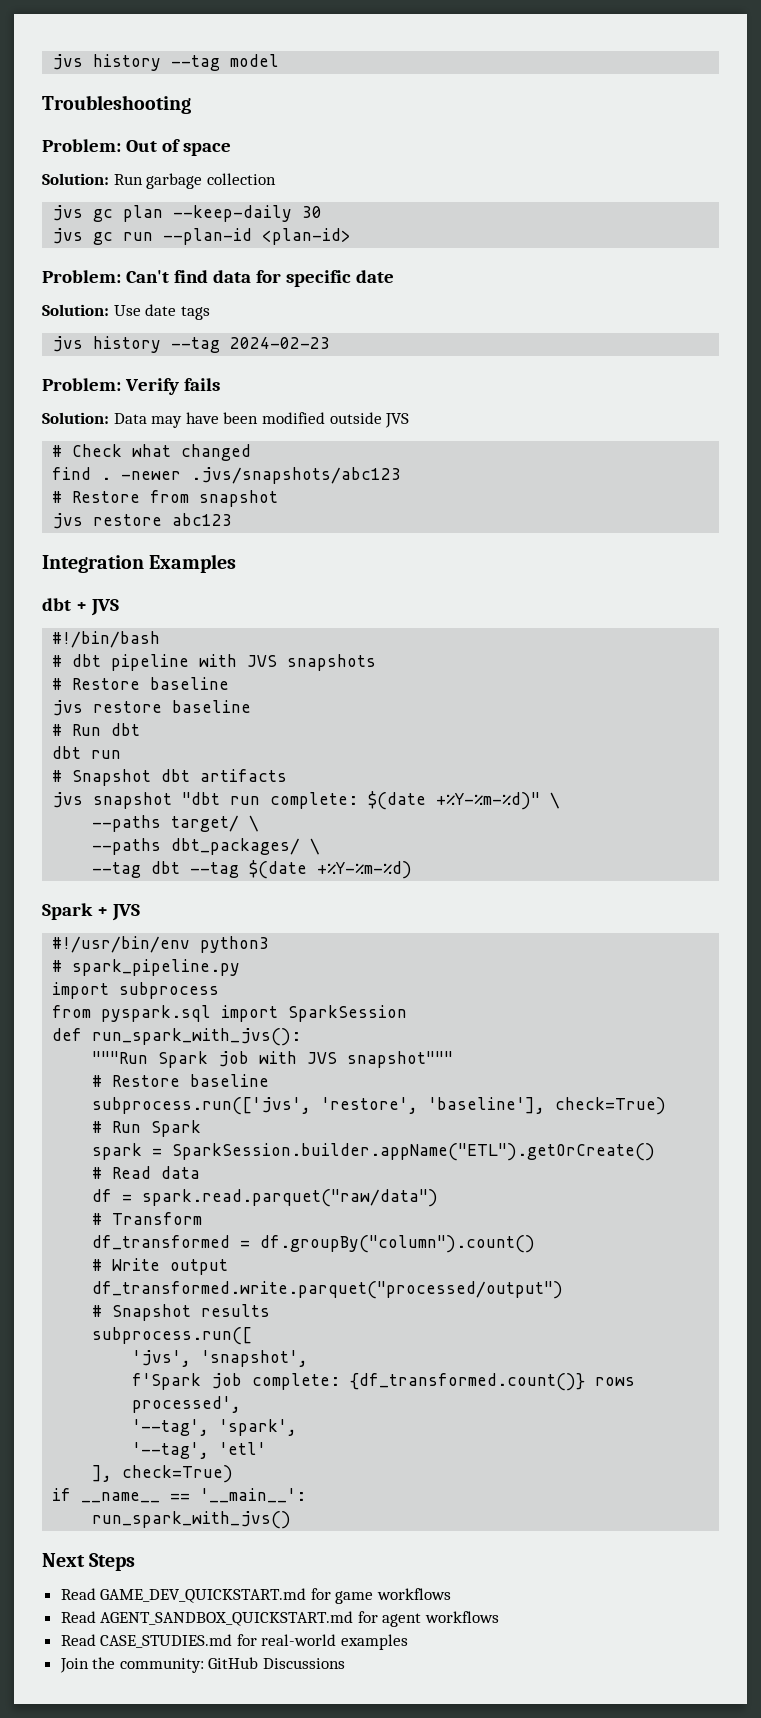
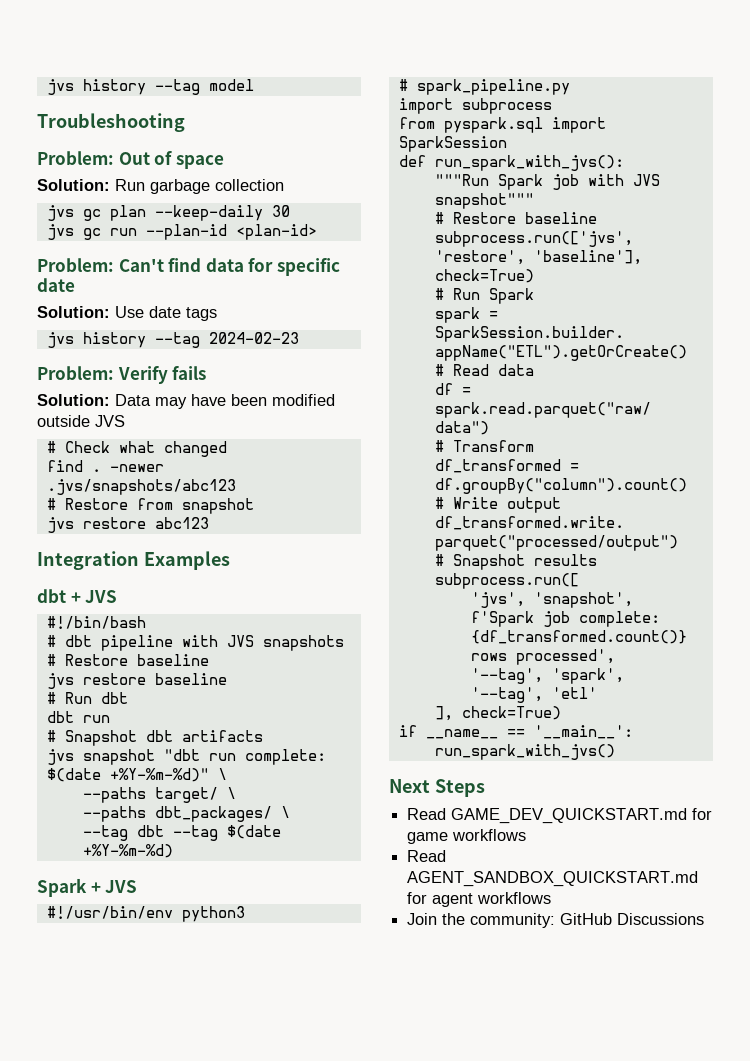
- Read CASE_STUDIES.md for real-world examples

